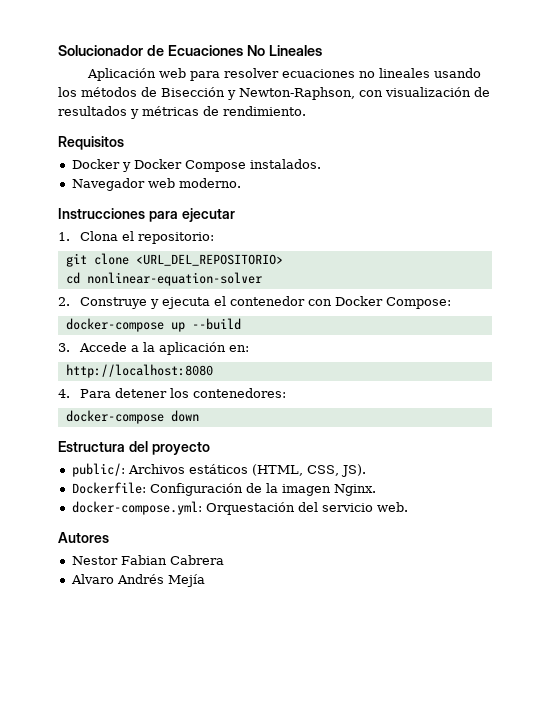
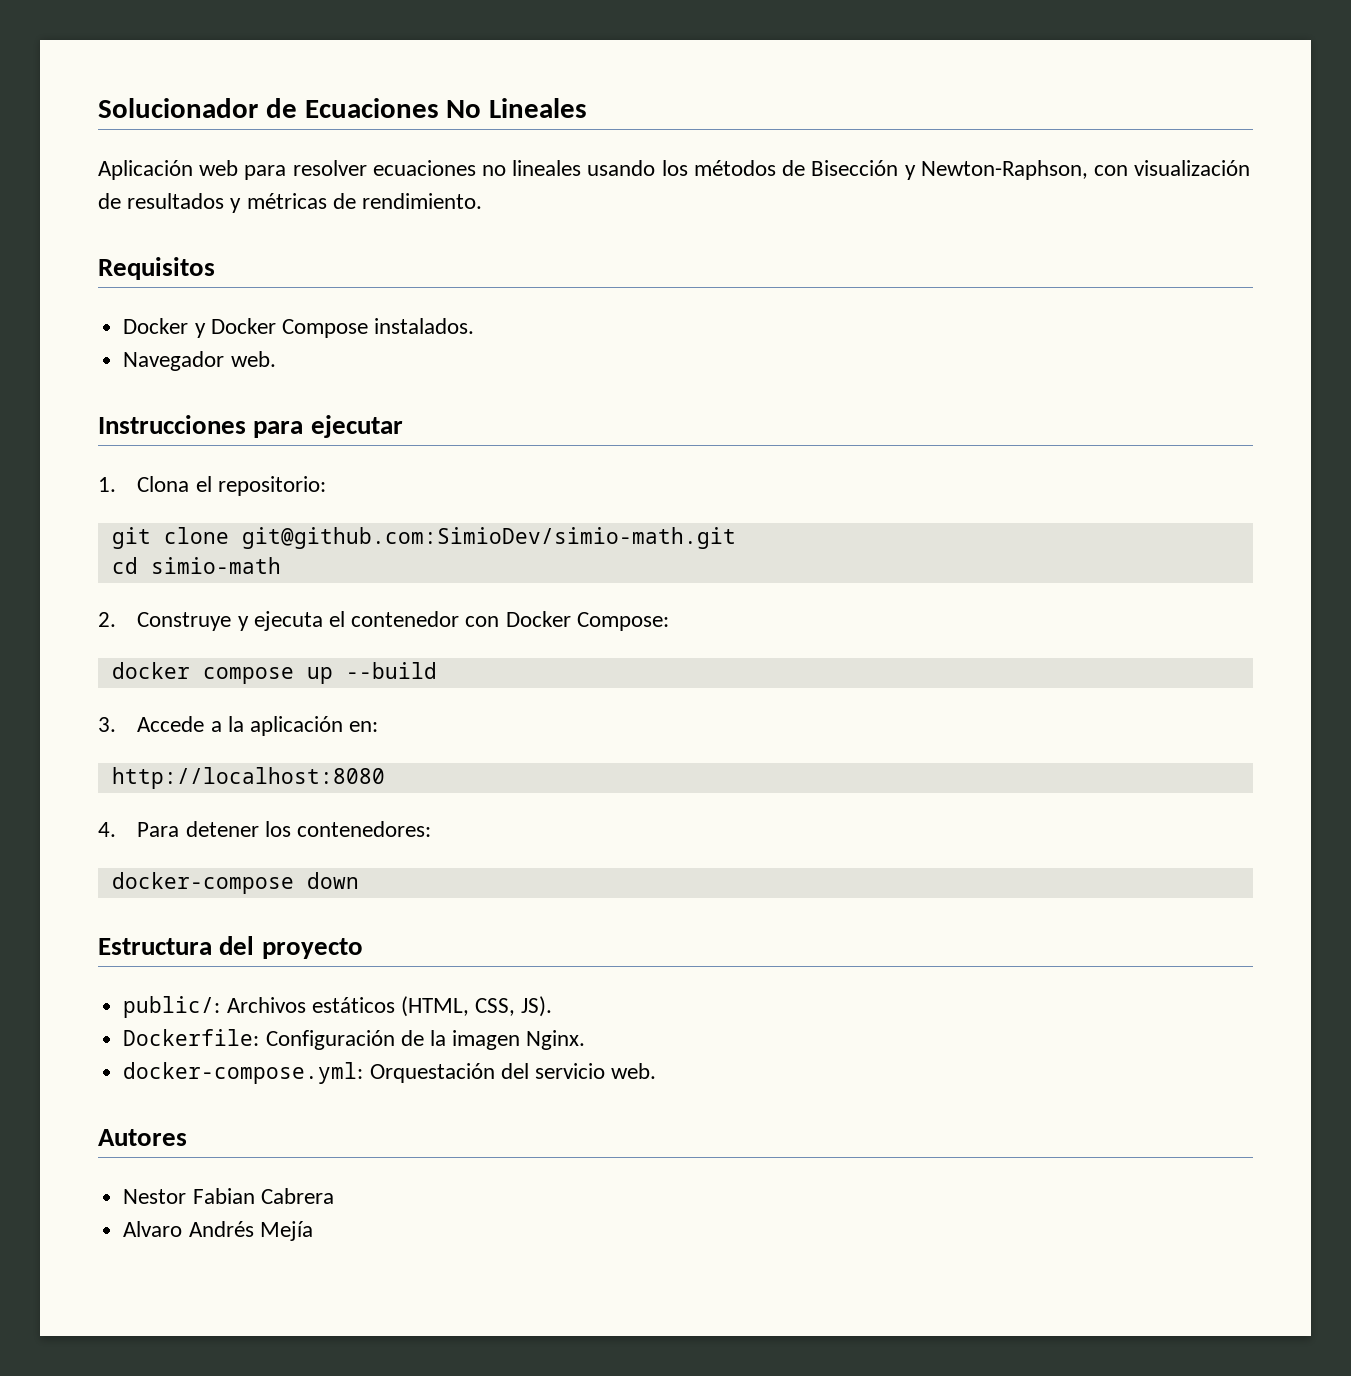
- Navegador web moderno.
+ Navegador web.
- git clone <URL_DEL_REPOSITORIO>
+ git clone git@github.com:SimioDev/simio-math.git
- cd nonlinear-equation-solver
+ cd simio-math
- docker-compose up --build
+ docker compose up --build

